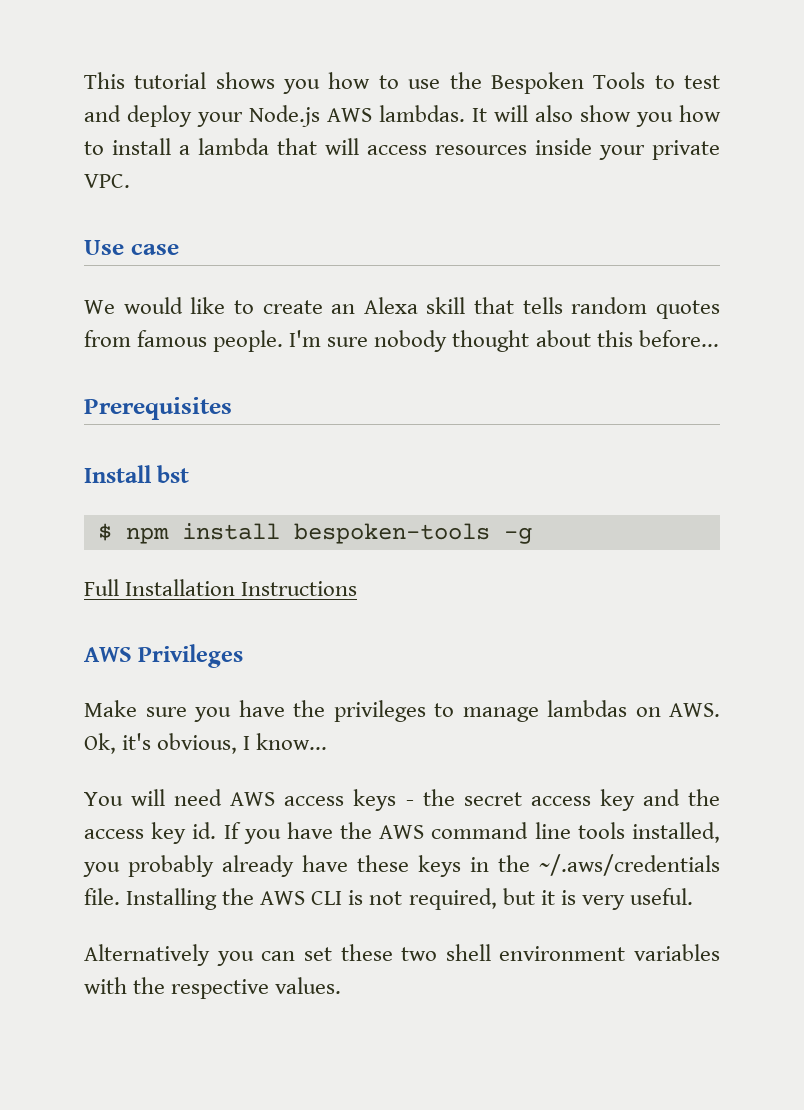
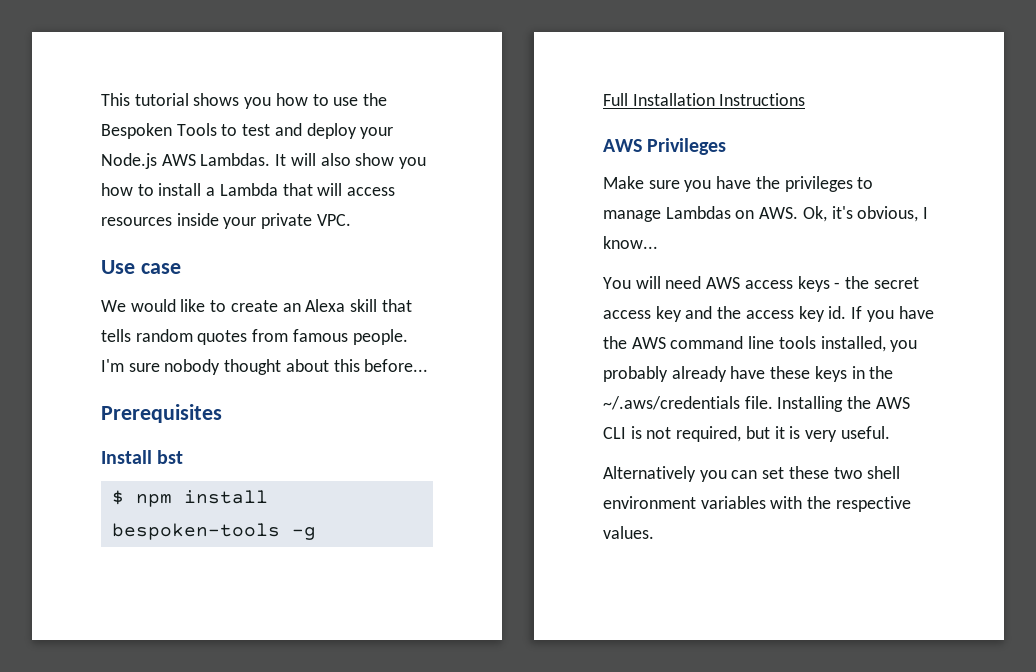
- This tutorial shows you how to use the Bespoken Tools to test and deploy your Node.js AWS lambdas.
+ This tutorial shows you how to use the Bespoken Tools to test and deploy your Node.js AWS Lambdas.
- It will also show you how to install a lambda that will access resources inside your private VPC.
+ It will also show you how to install a Lambda that will access resources inside your private VPC.
- Make sure you have the privileges to manage lambdas on AWS. Ok, it's obvious, I know...
+ Make sure you have the privileges to manage Lambdas on AWS. Ok, it's obvious, I know...

